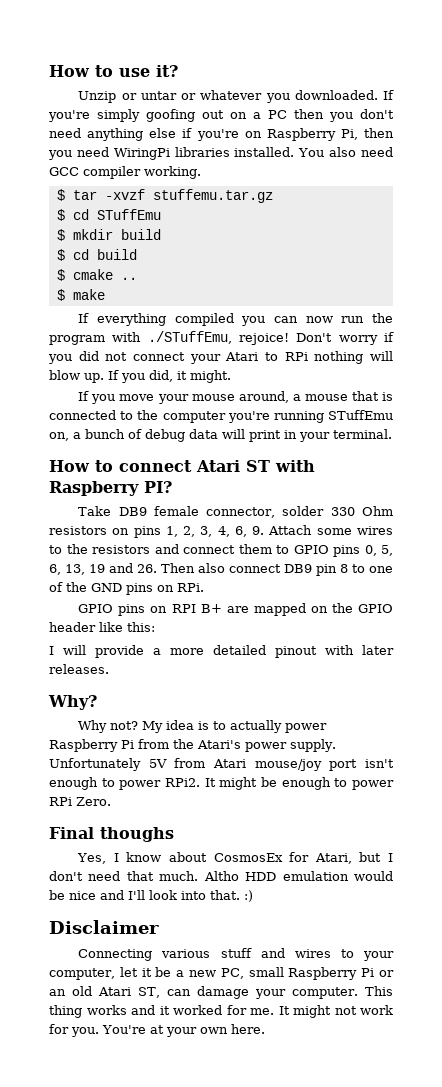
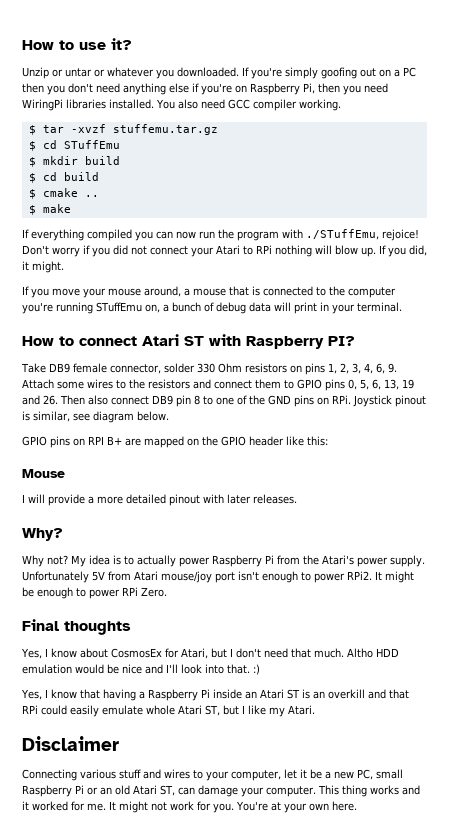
- Take DB9 female connector, solder 330 Ohm resistors on pins 1, 2, 3, 4, 6, 9. Attach some wires to the resistors and connect them to GPIO pins 0, 5, 6, 13, 19 and 26. Then also connect DB9 pin 8 to one of the GND pins on RPi.
+ Take DB9 female connector, solder 330 Ohm resistors on pins 1, 2, 3, 4, 6, 9. Attach some wires to the resistors and connect them to GPIO pins 0, 5, 6, 13, 19 and 26. Then also connect DB9 pin 8 to one of the GND pins on RPi. Joystick pinout is similar, see diagram below.
+ Mouse
- Final thoughs
+ Final thoughts
+ Yes, I know that having a Raspberry Pi inside an Atari ST is an overkill and that RPi could easily emulate whole Atari ST, but I like my Atari.

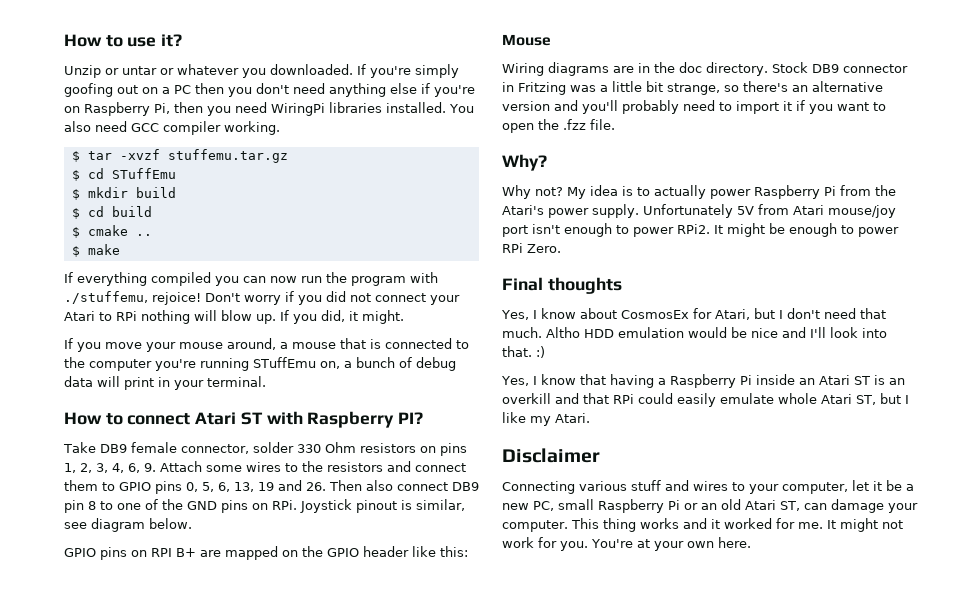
- If everything compiled you can now run the program with ./STuffEmu, rejoice!
+ If everything compiled you can now run the program with ./stuffemu, rejoice!
- I will provide a more detailed pinout with later releases.
+ Wiring diagrams are in the doc directory. Stock DB9 connector in Fritzing was a little bit strange, so there's an alternative version and you'll probably need to import it if you want to open the .fzz file.

